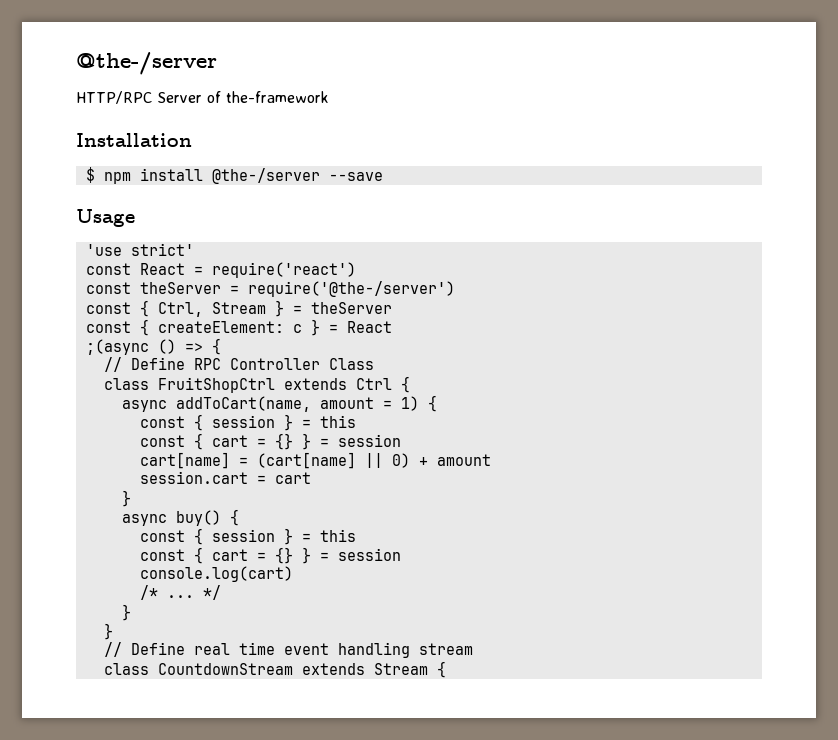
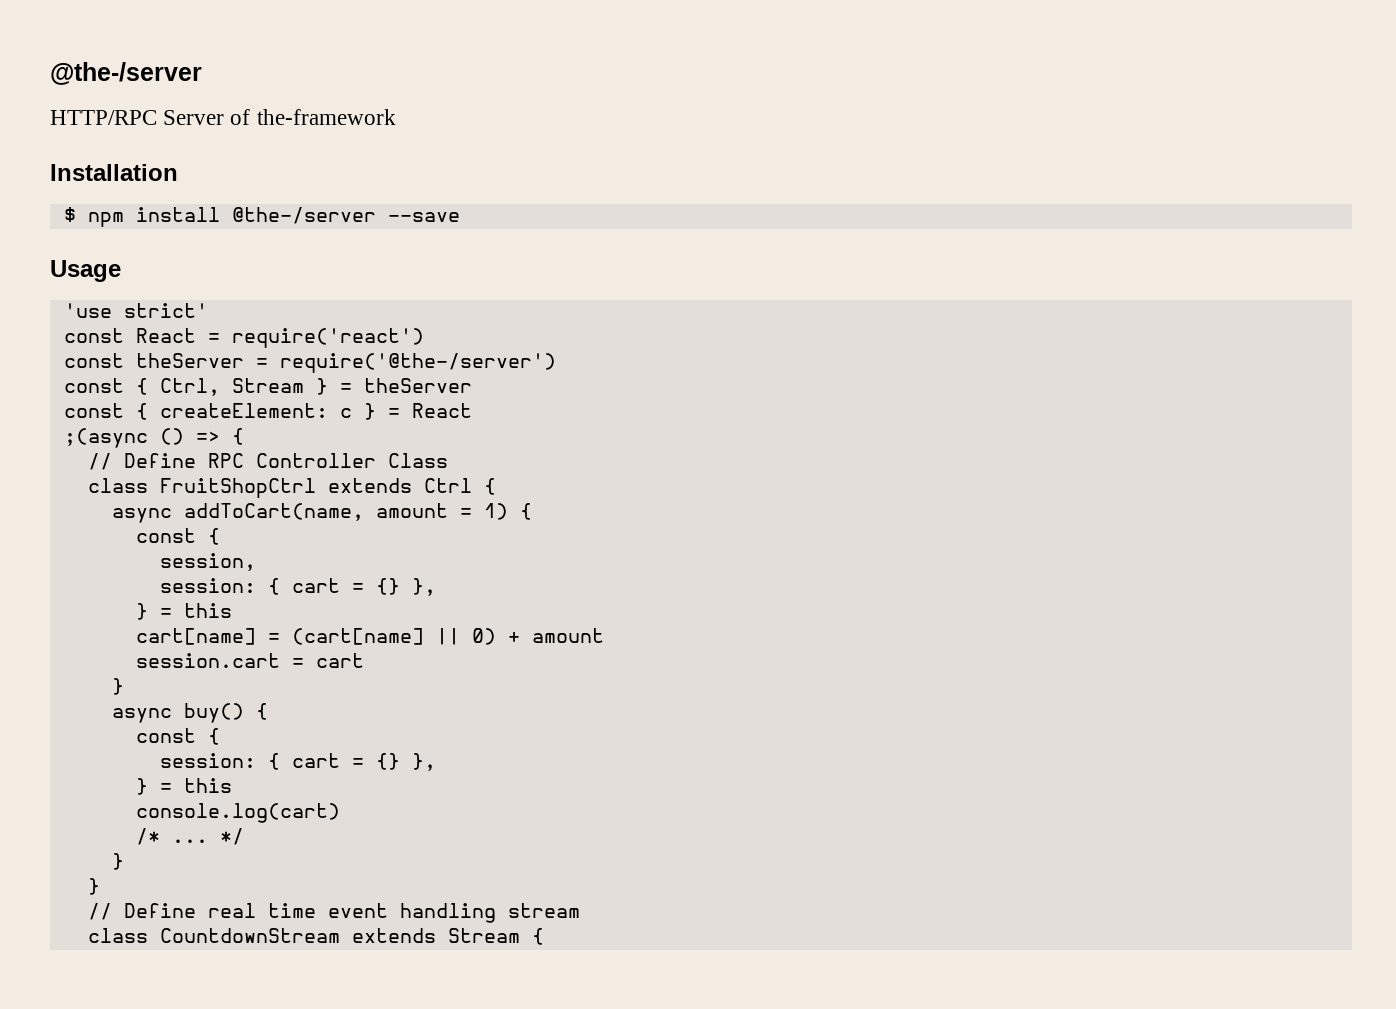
  async addToCart(name, amount = 1) {
- const { session } = this
- const { cart = {} } = session
+ const {
+ session,
+ session: { cart = {} },
+ } = this
  async buy() {
- const { session } = this
- const { cart = {} } = session
+ const {
+ session: { cart = {} },
+ } = this

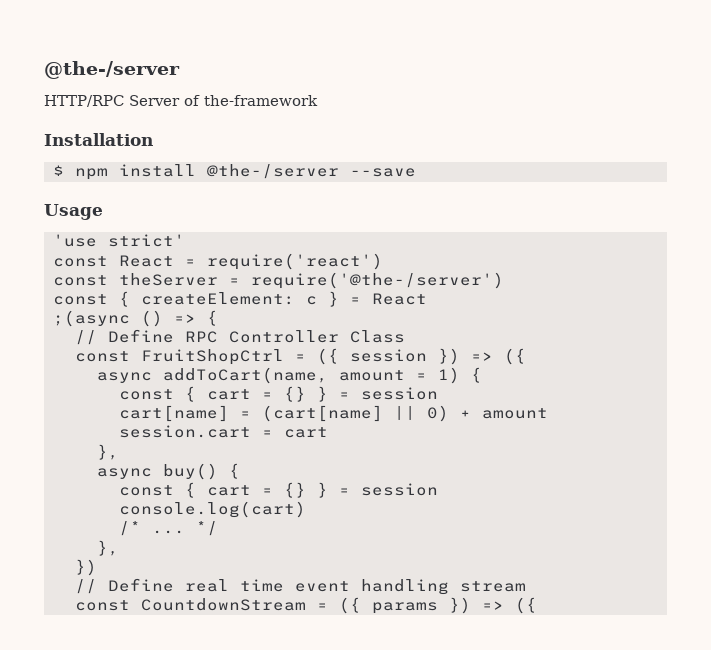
- const { Ctrl, Stream } = theServer
- class FruitShopCtrl extends Ctrl {
+ const FruitShopCtrl = ({ session }) => ({
  async addToCart(name, amount = 1) {
- const {
- session,
- session: { cart = {} },
- } = this
+ const { cart = {} } = session
  session.cart = cart
- }
+ },
  async buy() {
- const {
- session: { cart = {} },
- } = this
+ const { cart = {} } = session
  */
- }
- }
+ },
+ })
- class CountdownStream extends Stream {
+ const CountdownStream = ({ params }) => ({

